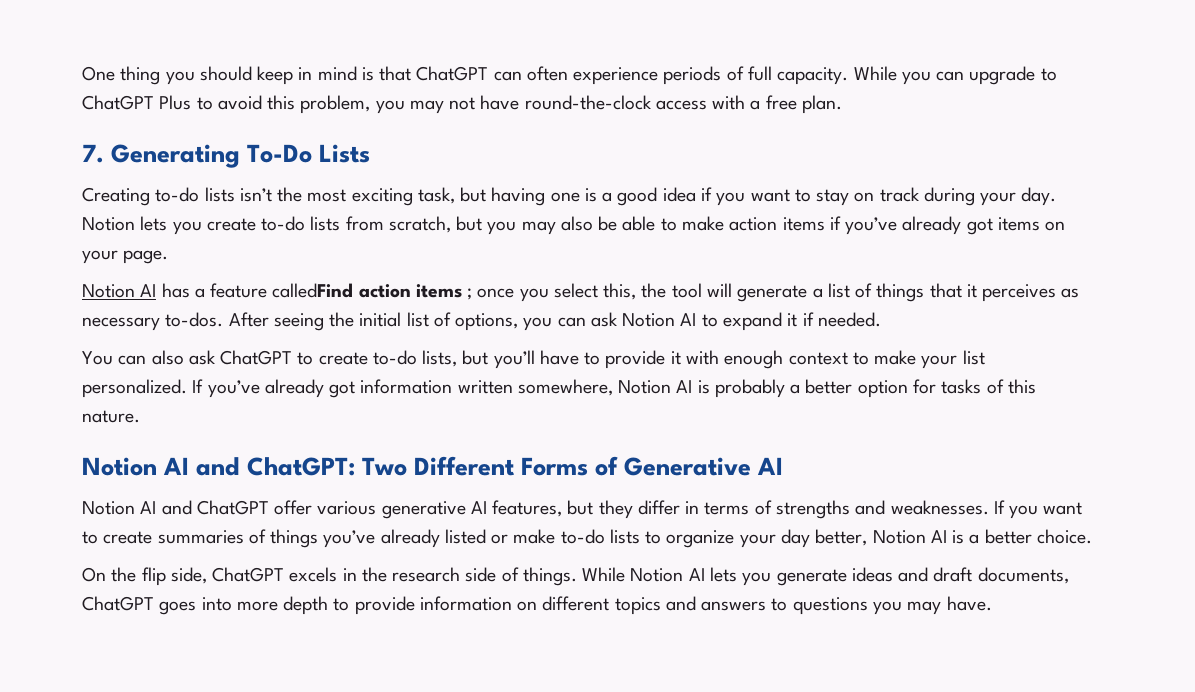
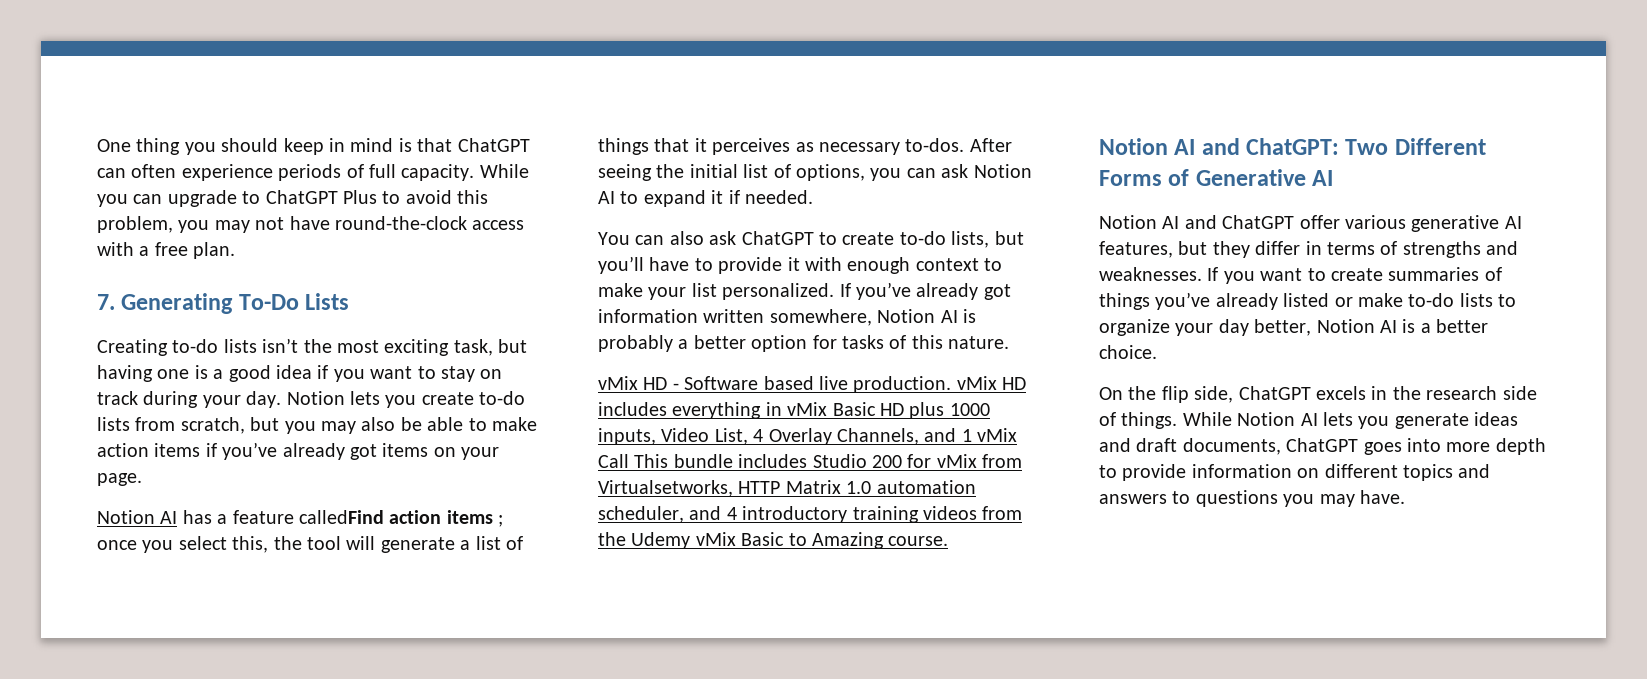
+ vMix HD - Software based live production. vMix HD includes everything in vMix Basic HD plus 1000 inputs, Video List, 4 Overlay Channels, and 1 vMix Call This bundle includes Studio 200 for vMix from Virtualsetworks, HTTP Matrix 1.0 automation scheduler, and 4 introductory training videos from the Udemy vMix Basic to Amazing course.

